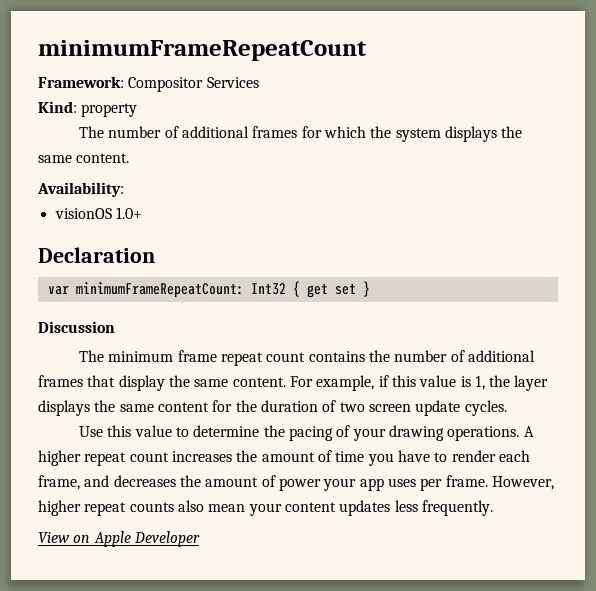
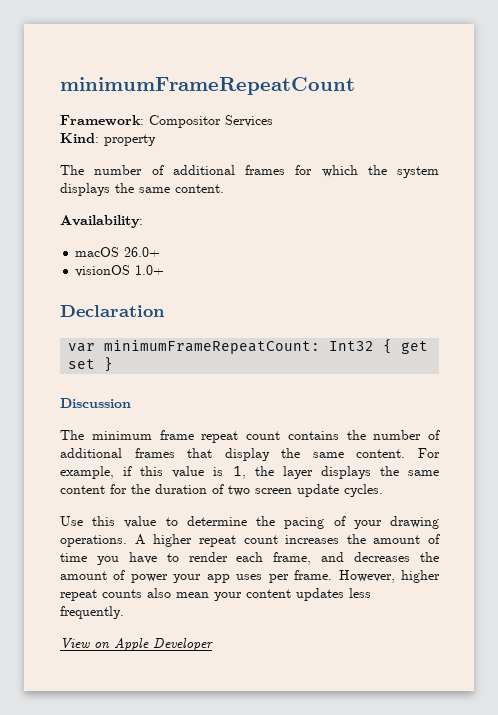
+ macOS 26.0+

